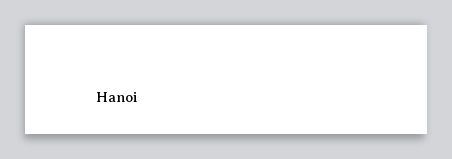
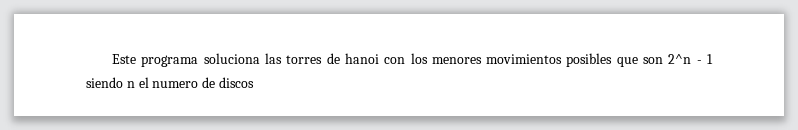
- Hanoi
+ Este programa soluciona las torres de hanoi con los menores movimientos posibles que son 2^n - 1 siendo n el numero de discos

